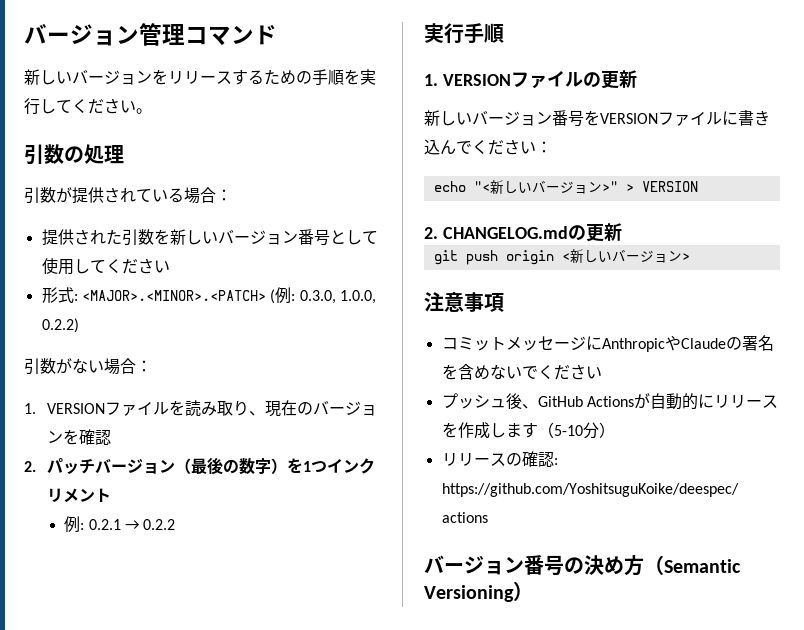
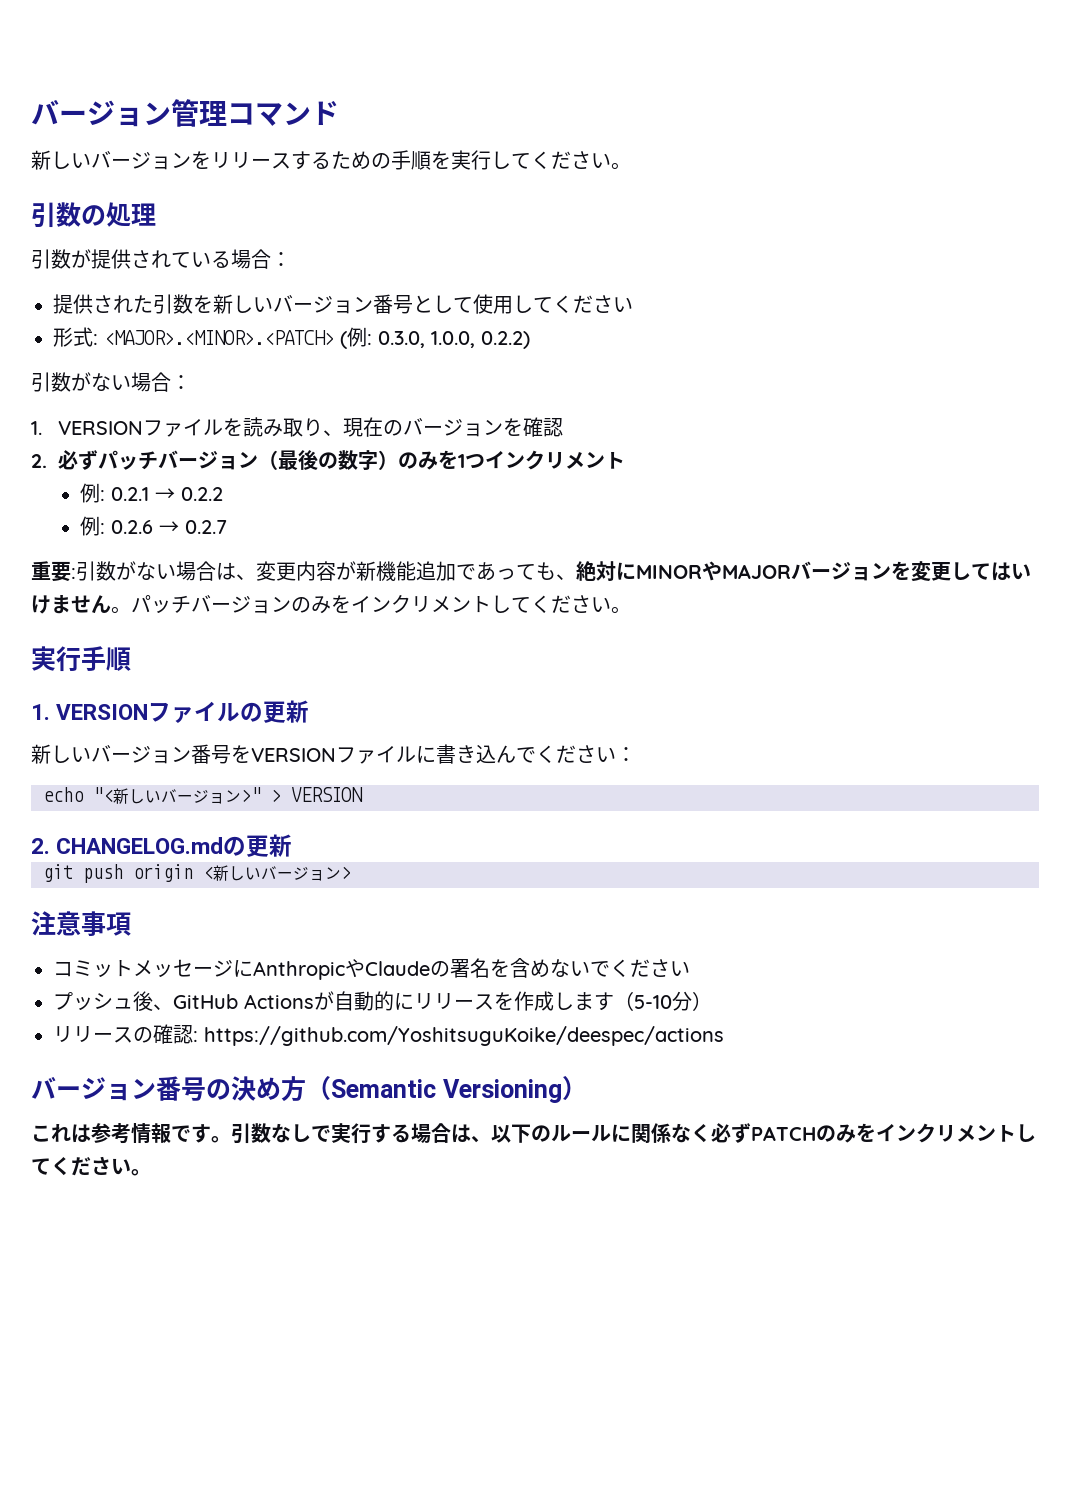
- 2.パッチバージョン（最後の数字）を1つインクリメント
+ 2.必ずパッチバージョン（最後の数字）のみを1つインクリメント
+ 例: 0.2.6 → 0.2.7
+ 重要:引数がない場合は、変更内容が新機能追加であっても、絶対にMINORやMAJORバージョンを変更してはいけません。パッチバージョンのみをインクリメントしてください。
+ これは参考情報です。引数なしで実行する場合は、以下のルールに関係なく必ずPATCHのみをインクリメントしてください。

